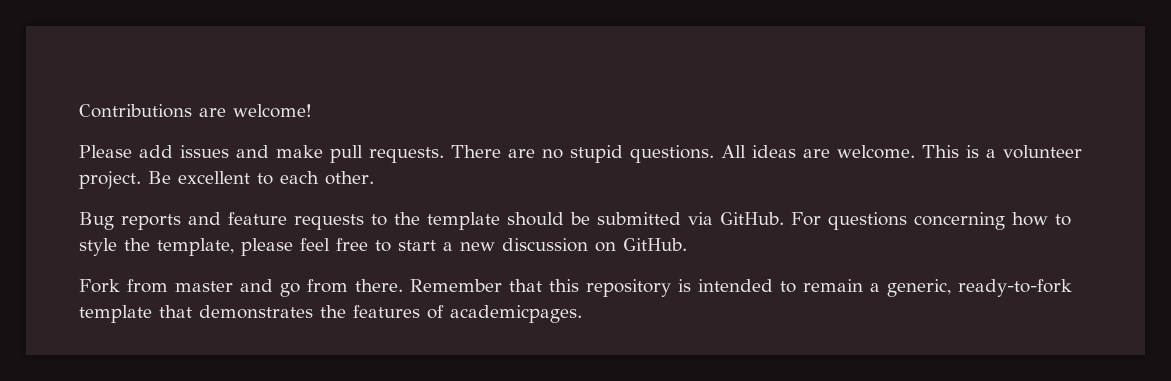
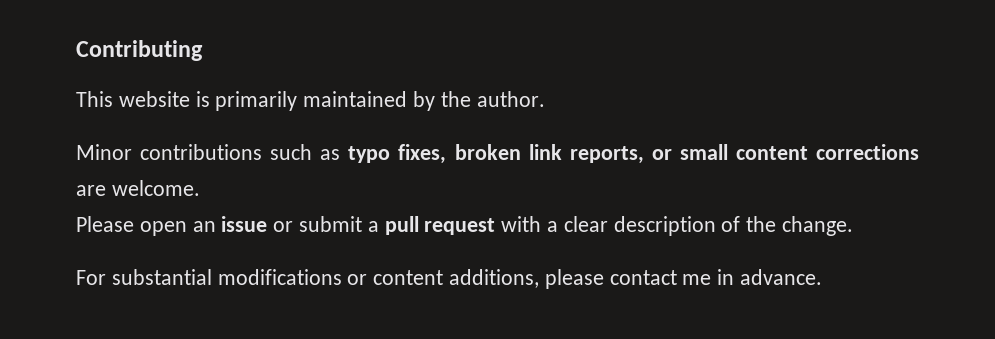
- Contributions are welcome!
- Please add issues and make pull requests. There are no stupid questions. All ideas are welcome. This is a volunteer project. Be excellent to each other.
- Bug reports and feature requests to the template should be submitted via GitHub. For questions concerning how to style the template, please feel free to start a new discussion on GitHub.
- Fork from master and go from there. Remember that this repository is intended to remain a generic, ready-to-fork template that demonstrates the features of academicpages.
+ Contributing
+ This website is primarily maintained by the author.
+ Minor contributions such as typo fixes, broken link reports, or small content corrections are welcome.
+ Please open an issue or submit a pull request with a clear description of the change.
+ For substantial modifications or content additions, please contact me in advance.

